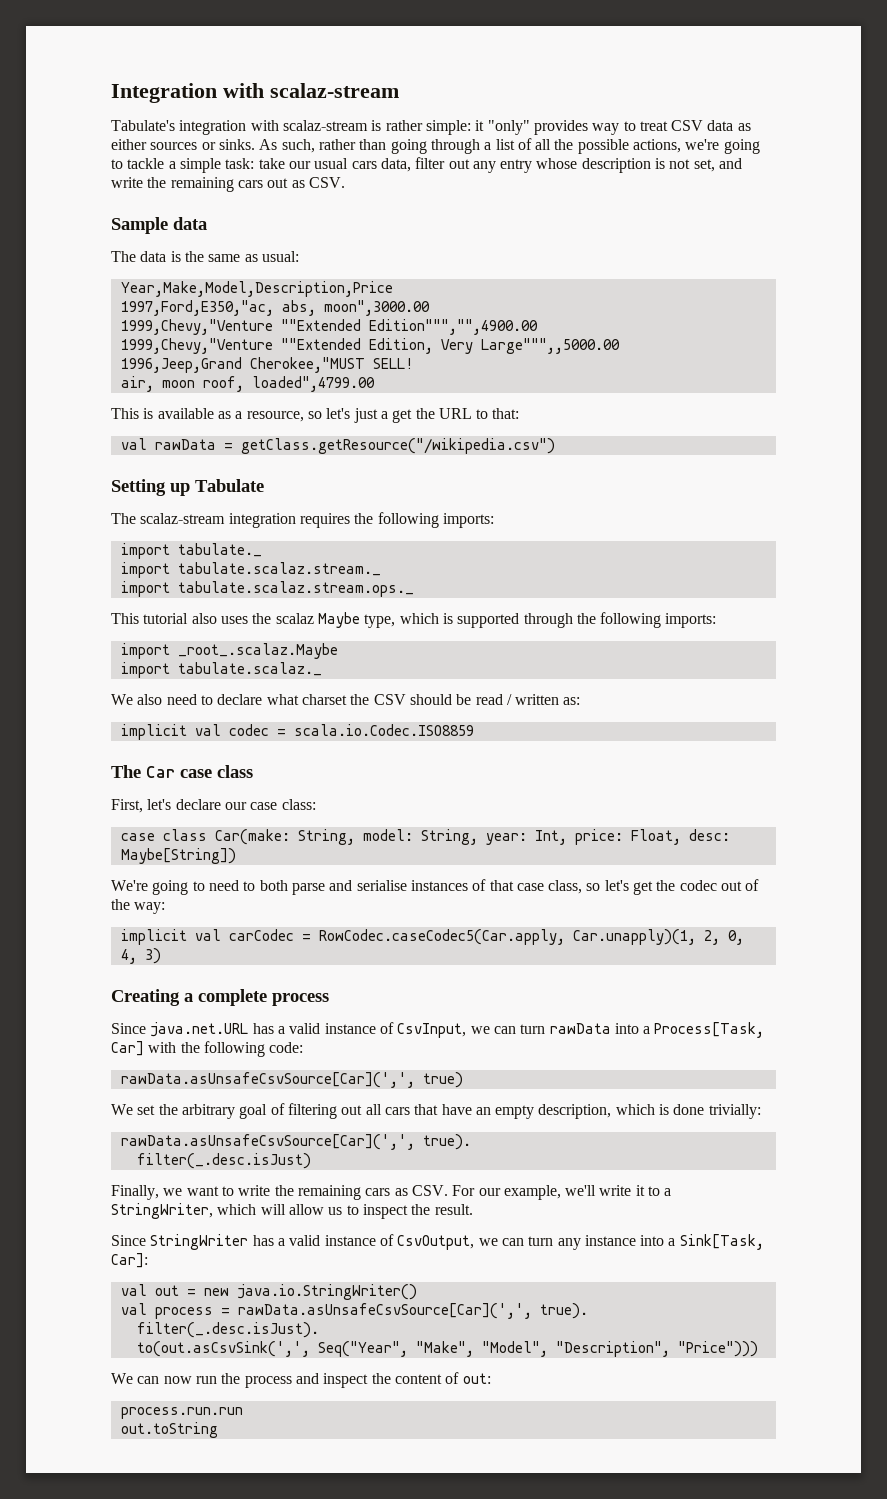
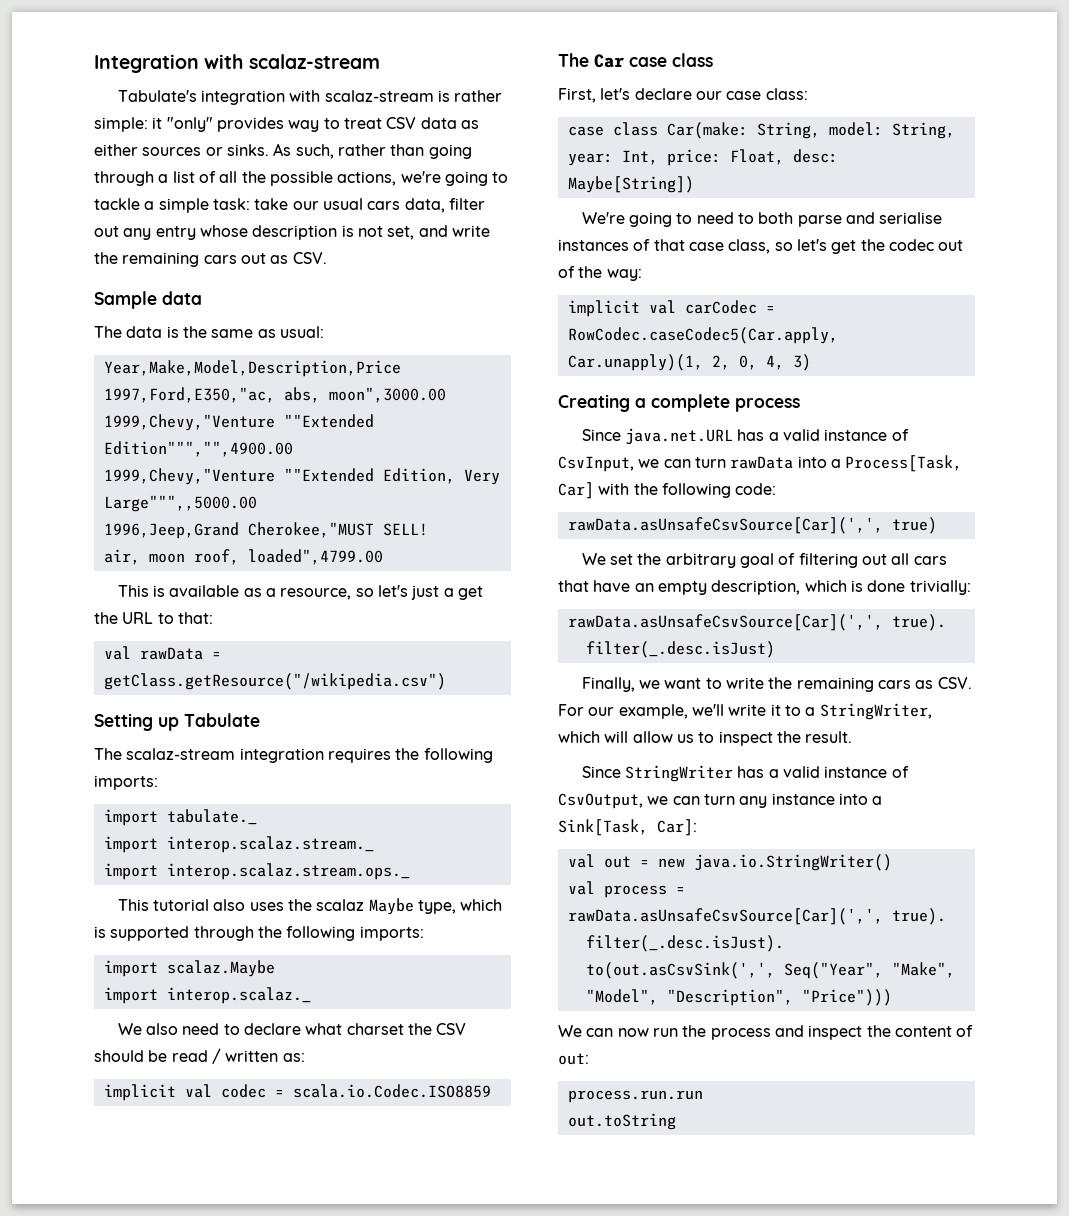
- import tabulate.scalaz.stream._
- import tabulate.scalaz.stream.ops._
+ import interop.scalaz.stream._
+ import interop.scalaz.stream.ops._
- import _root_.scalaz.Maybe
- import tabulate.scalaz._
+ import scalaz.Maybe
+ import interop.scalaz._

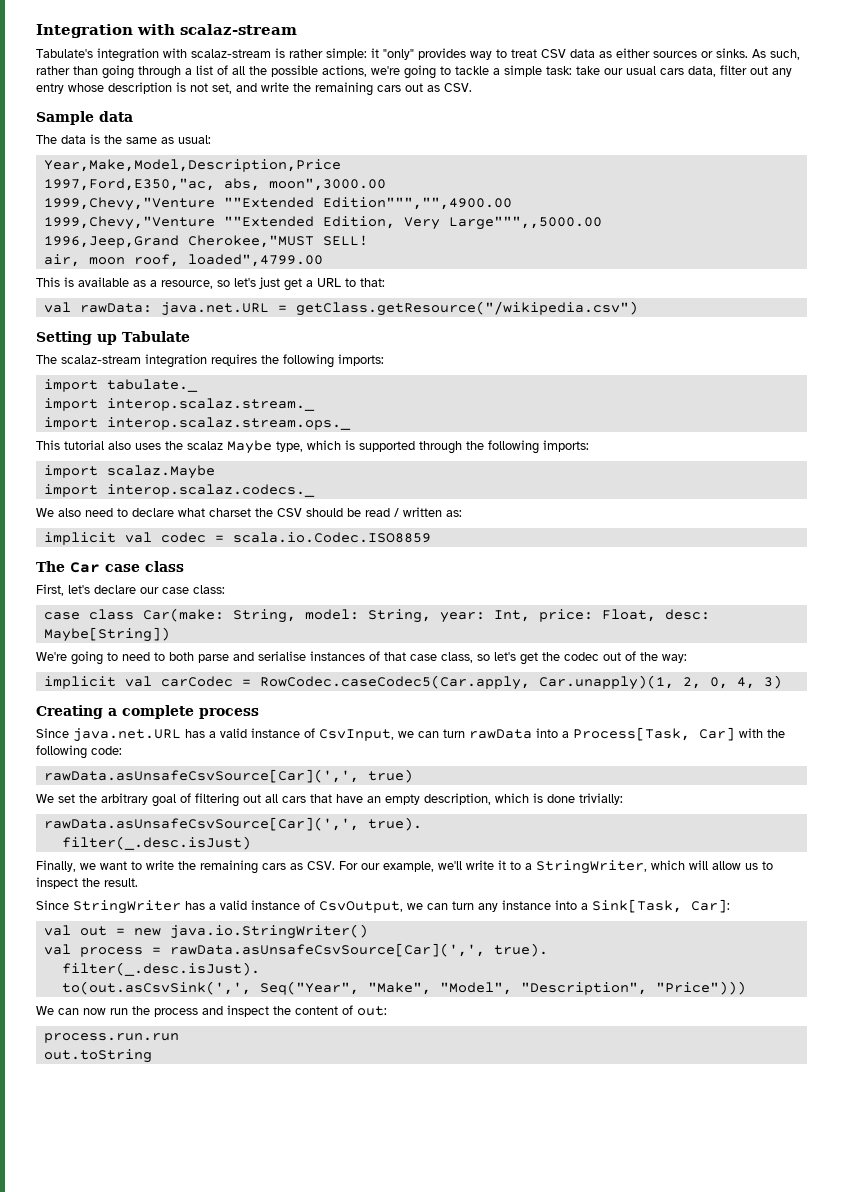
- This is available as a resource, so let's just a get the URL to that:
+ This is available as a resource, so let's just get a URL to that:
- val rawData = getClass.getResource("/wikipedia.csv")
+ val rawData: java.net.URL = getClass.getResource("/wikipedia.csv")
- import interop.scalaz._
+ import interop.scalaz.codecs._

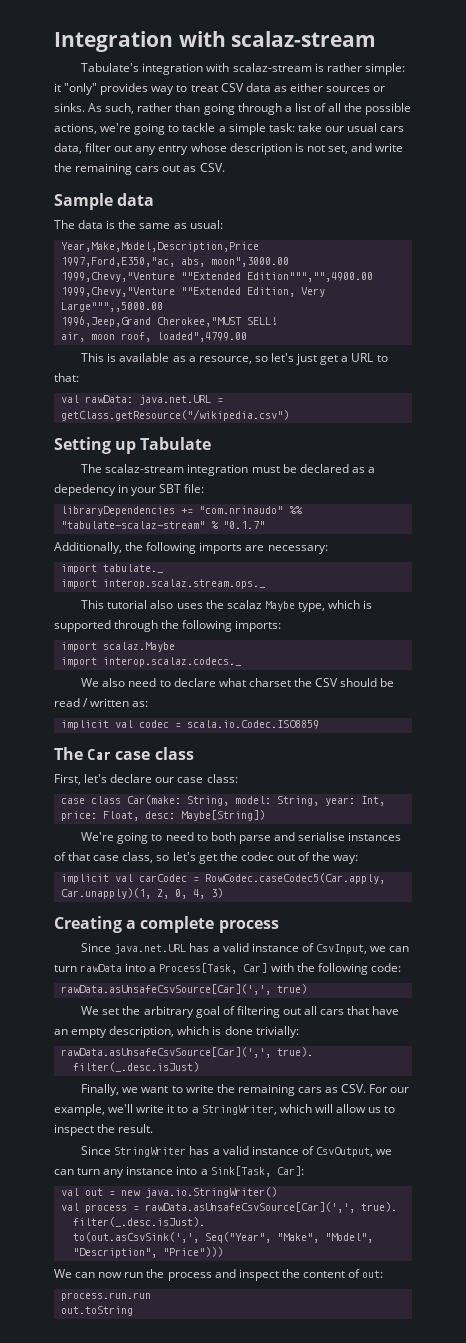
- The scalaz-stream integration requires the following imports:
+ The scalaz-stream integration must be declared as a depedency in your SBT file:
+ libraryDependencies += "com.nrinaudo" %% "tabulate-scalaz-stream" % "0.1.7"
+ Additionally, the following imports are necessary:
- import interop.scalaz.stream._

